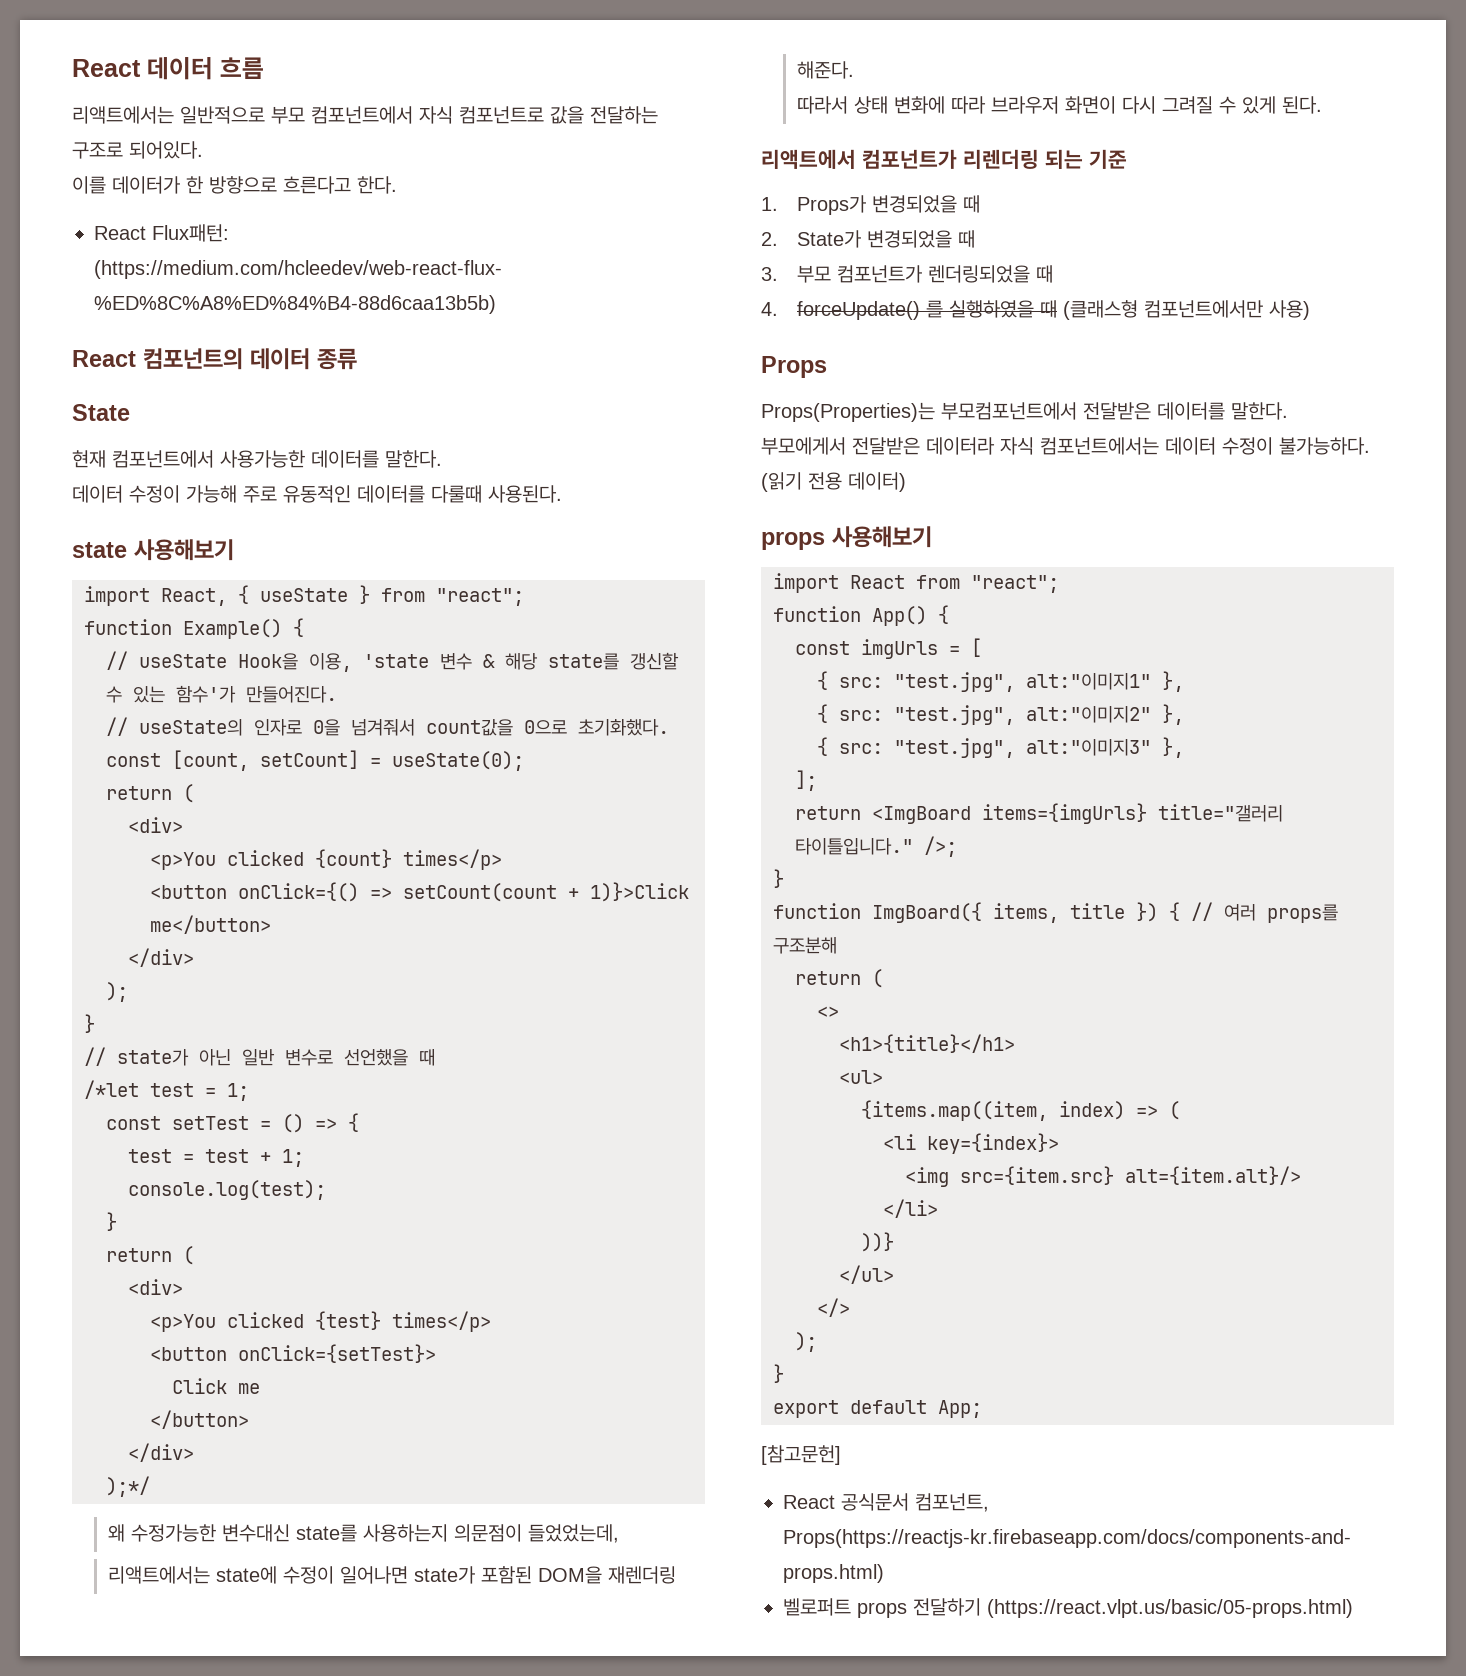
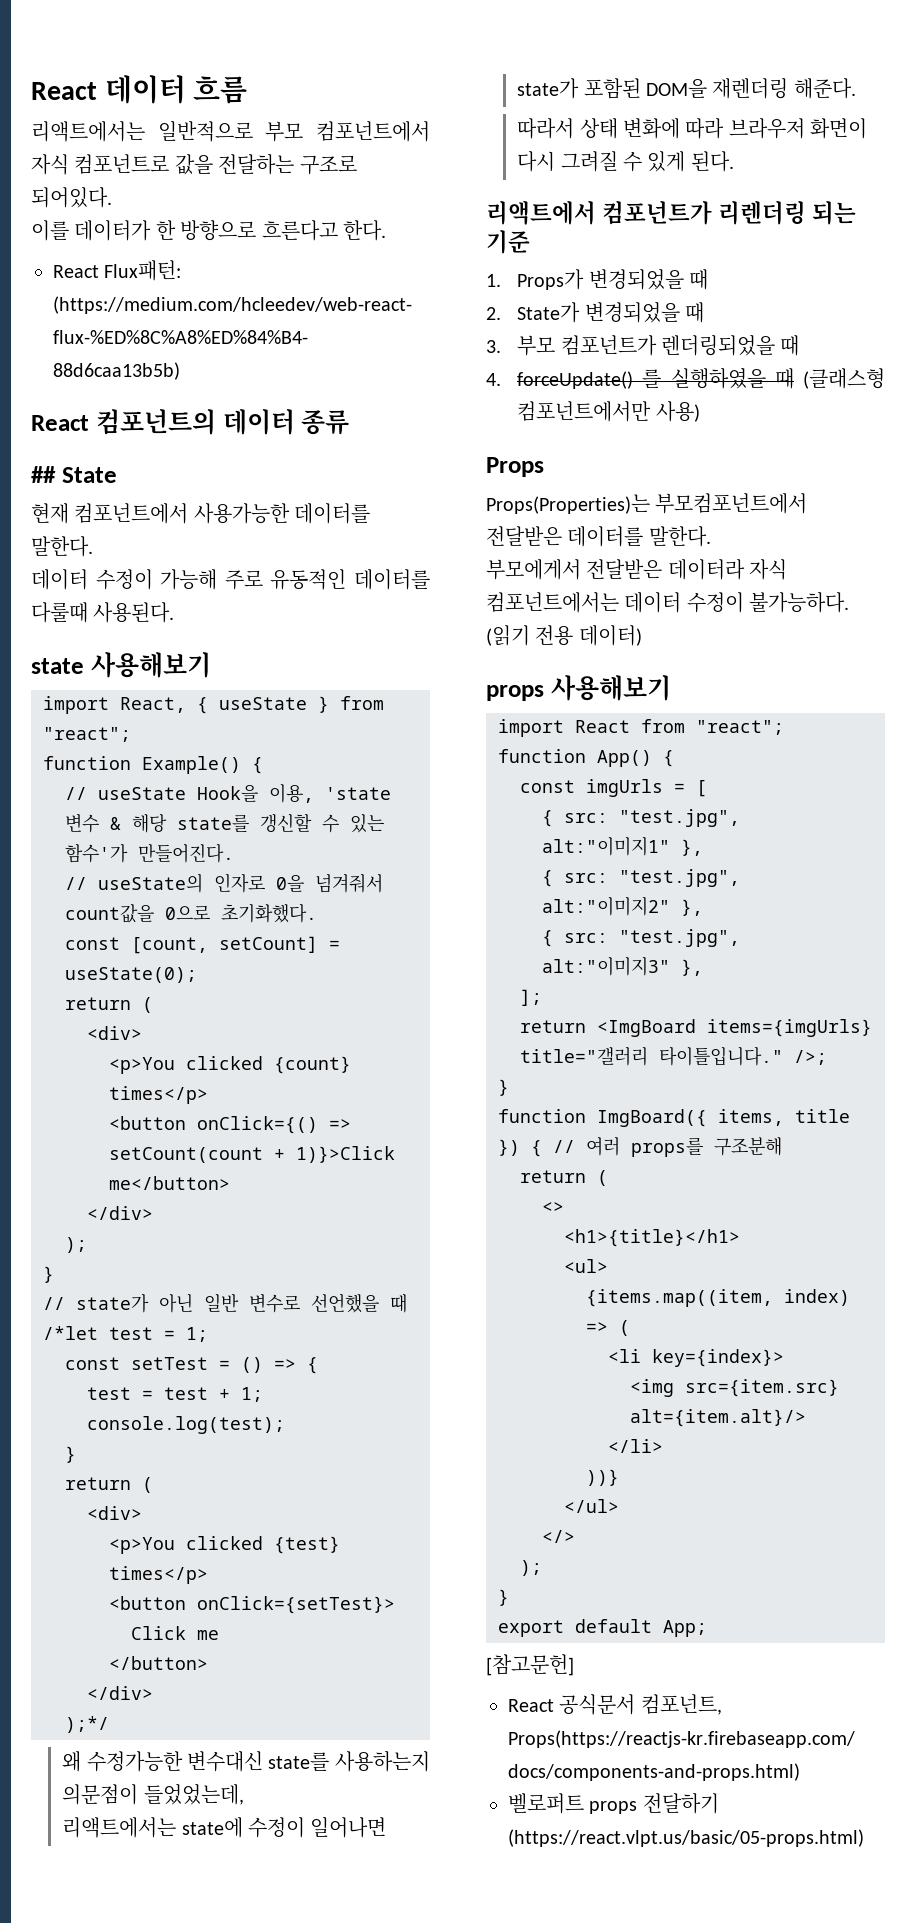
- State
+ ## State

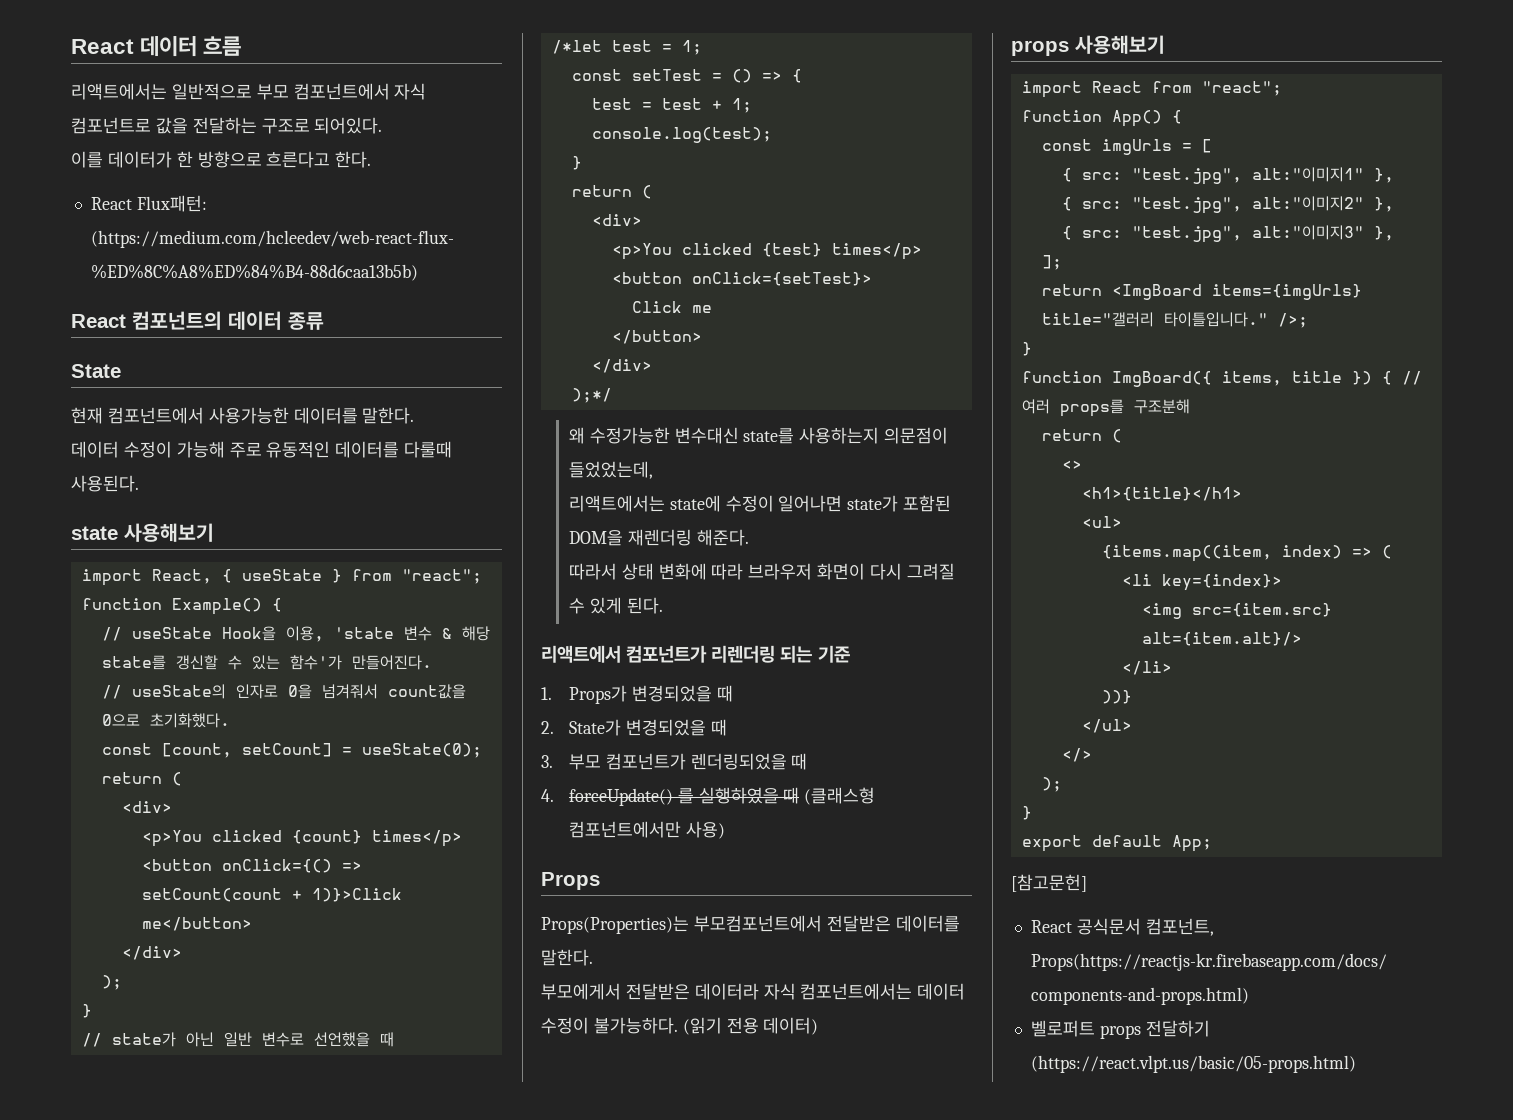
- ## State
+ State

